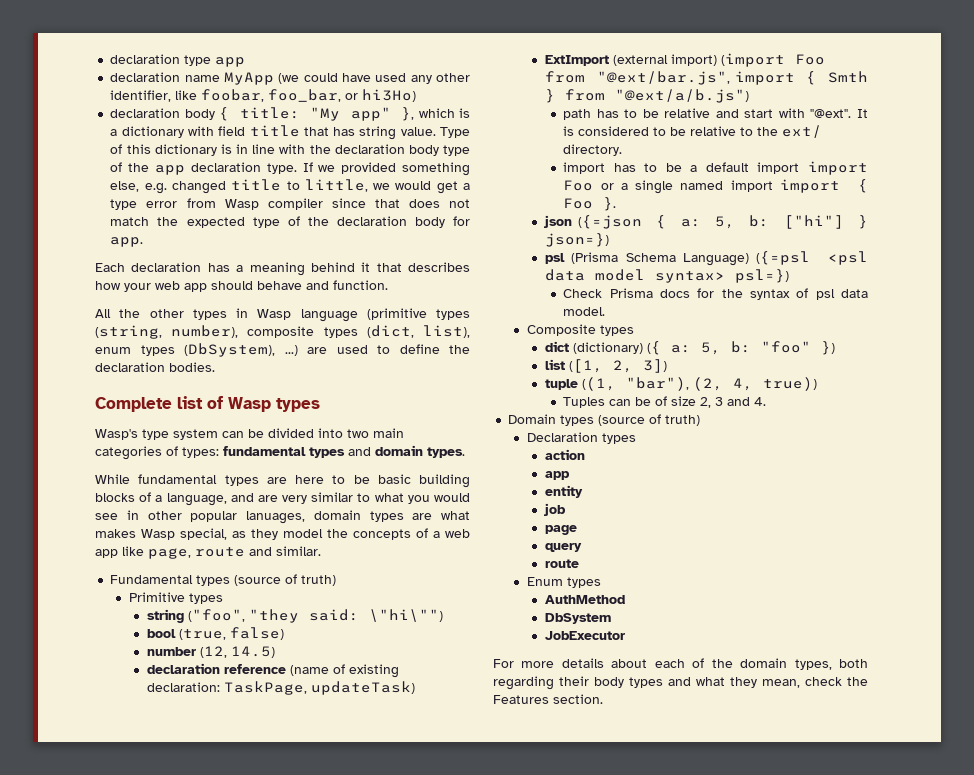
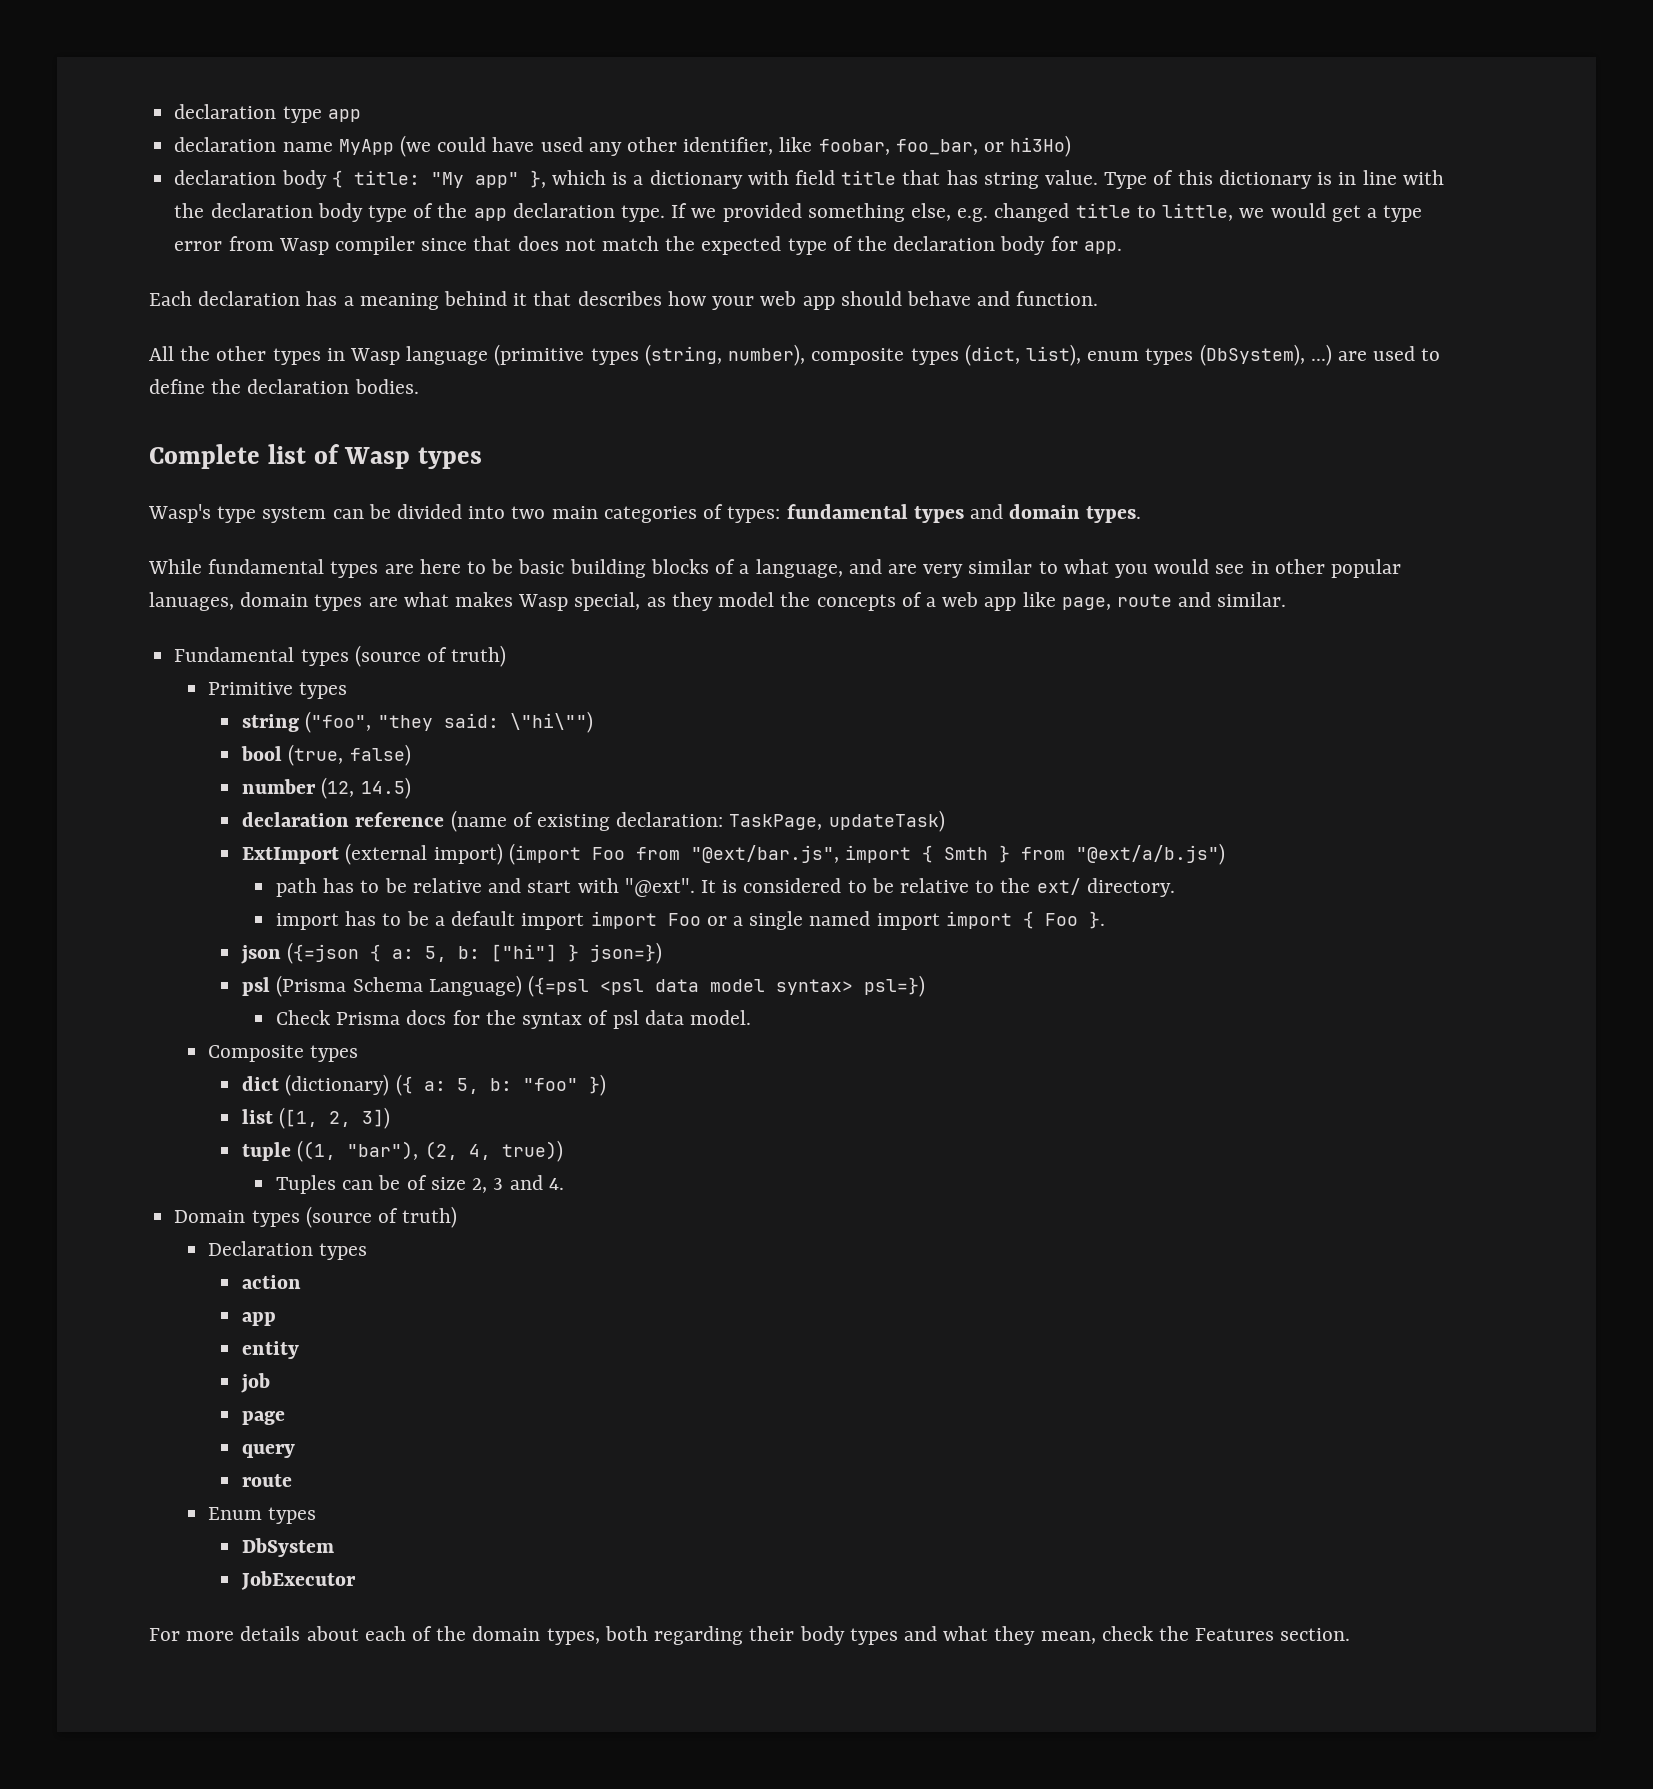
- AuthMethod

